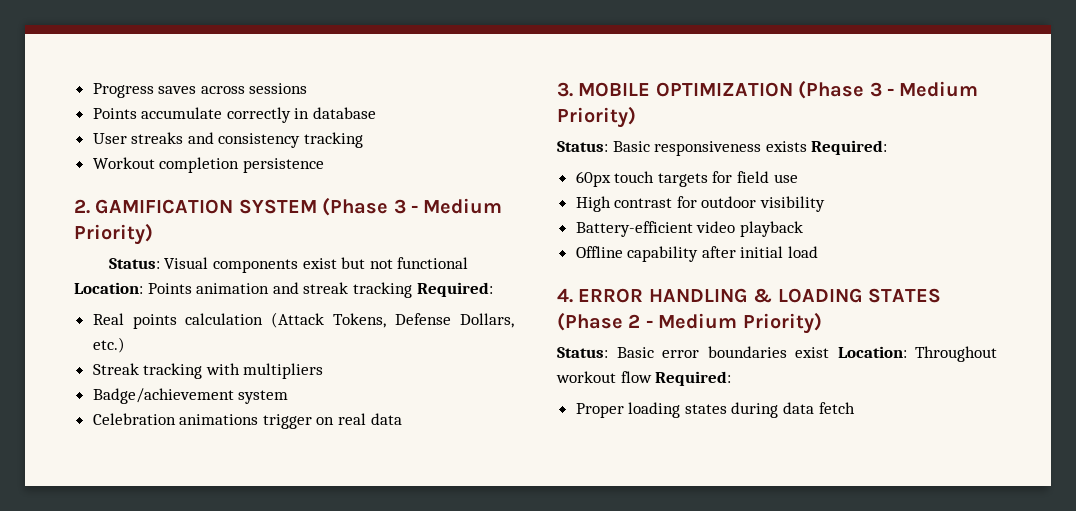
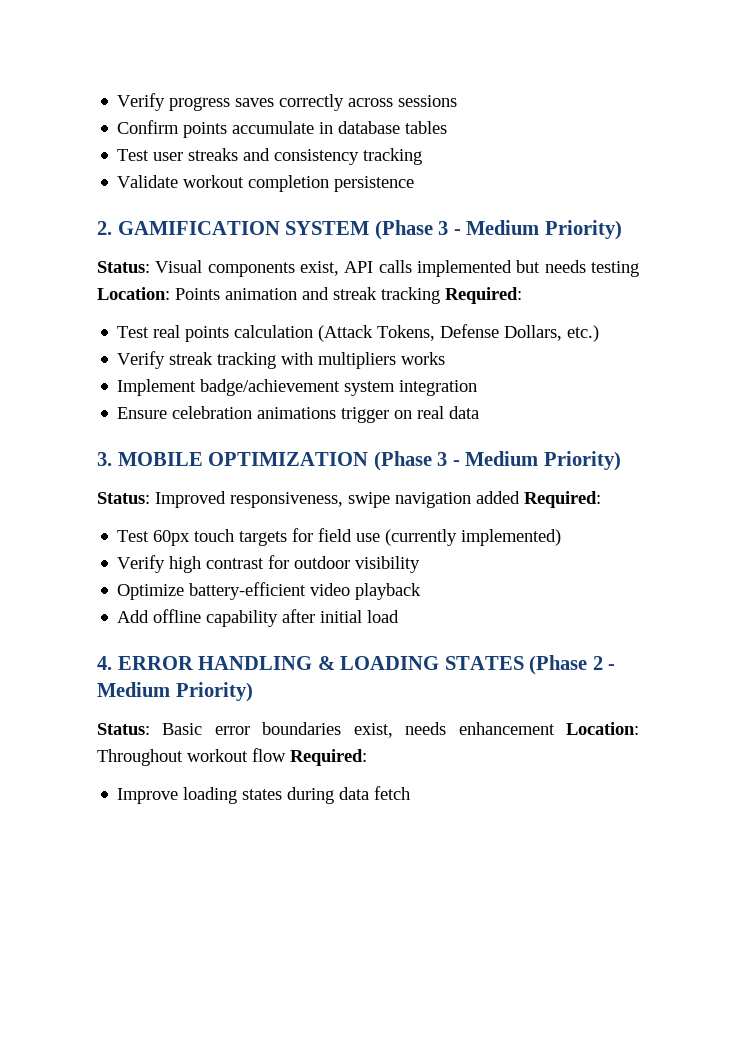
- Progress saves across sessions
+ Verify progress saves correctly across sessions
- Points accumulate correctly in database
- User streaks and consistency tracking
+ Confirm points accumulate in database tables
+ Test user streaks and consistency tracking
- Workout completion persistence
+ Validate workout completion persistence
- Status: Visual components exist but not functional Location: Points animation and streak tracking Required:
+ Status: Visual components exist, API calls implemented but needs testing Location: Points animation and streak tracking Required:
- Real points calculation (Attack Tokens, Defense Dollars, etc.)
+ Test real points calculation (Attack Tokens, Defense Dollars, etc.)
- Streak tracking with multipliers
- Badge/achievement system
- Celebration animations trigger on real data
+ Verify streak tracking with multipliers works
+ Implement badge/achievement system integration
+ Ensure celebration animations trigger on real data
- Status: Basic responsiveness exists Required:
- 60px touch targets for field use
- High contrast for outdoor visibility
+ Status: Improved responsiveness, swipe navigation added Required:
+ Test 60px touch targets for field use (currently implemented)
+ Verify high contrast for outdoor visibility
- Battery-efficient video playback
+ Optimize battery-efficient video playback
- Offline capability after initial load
+ Add offline capability after initial load
- Status: Basic error boundaries exist Location: Throughout workout flow Required:
+ Status: Basic error boundaries exist, needs enhancement Location: Throughout workout flow Required:
- Proper loading states during data fetch
+ Improve loading states during data fetch

